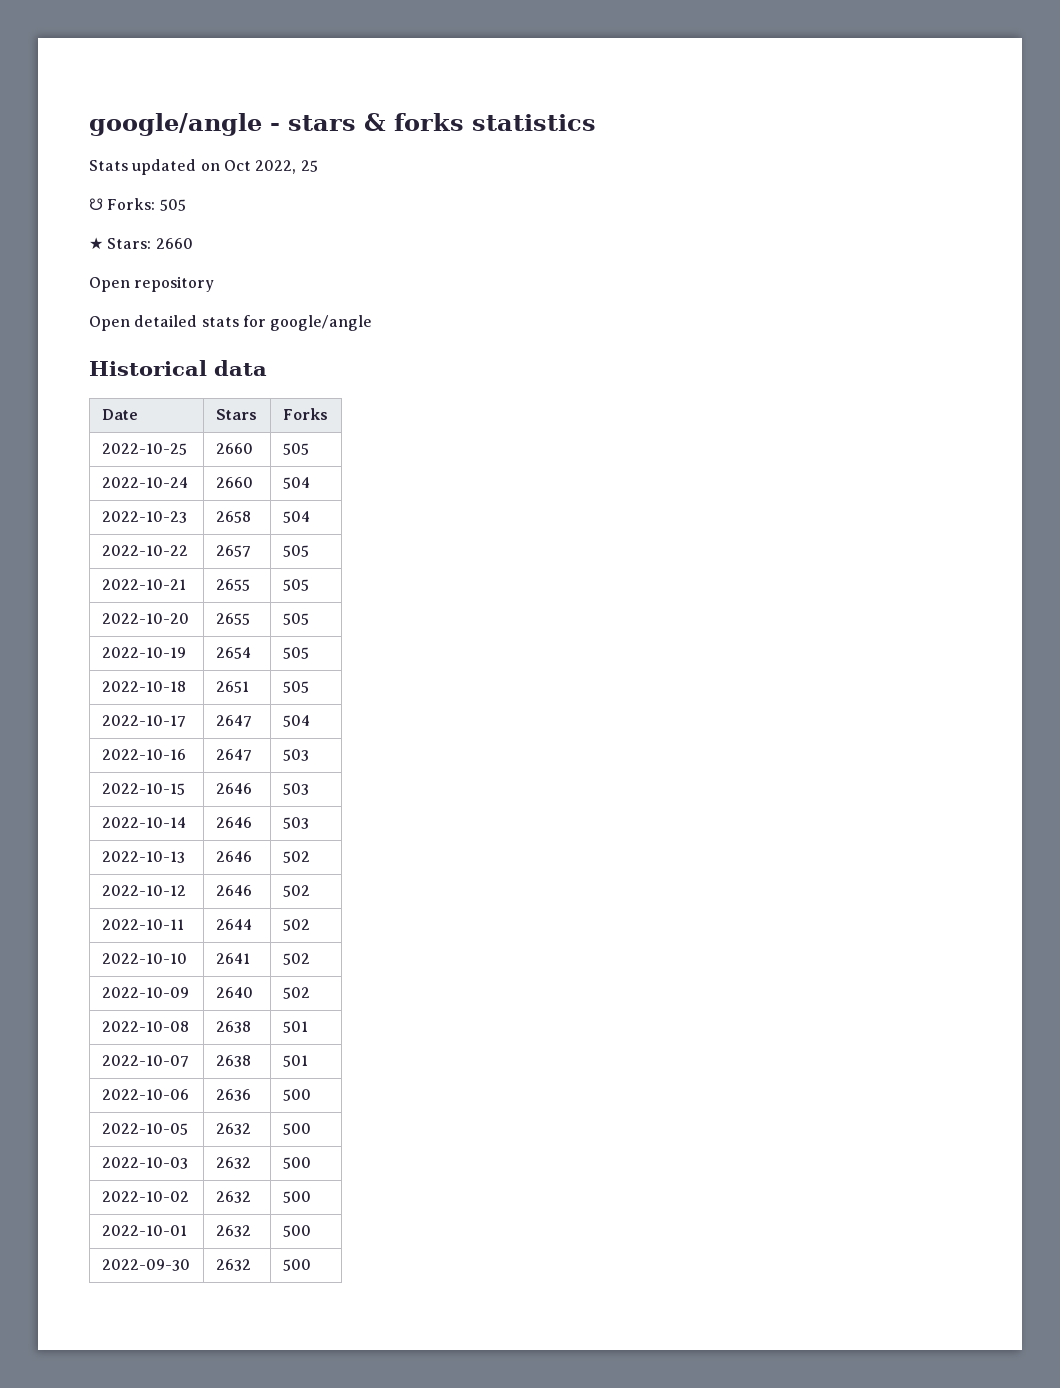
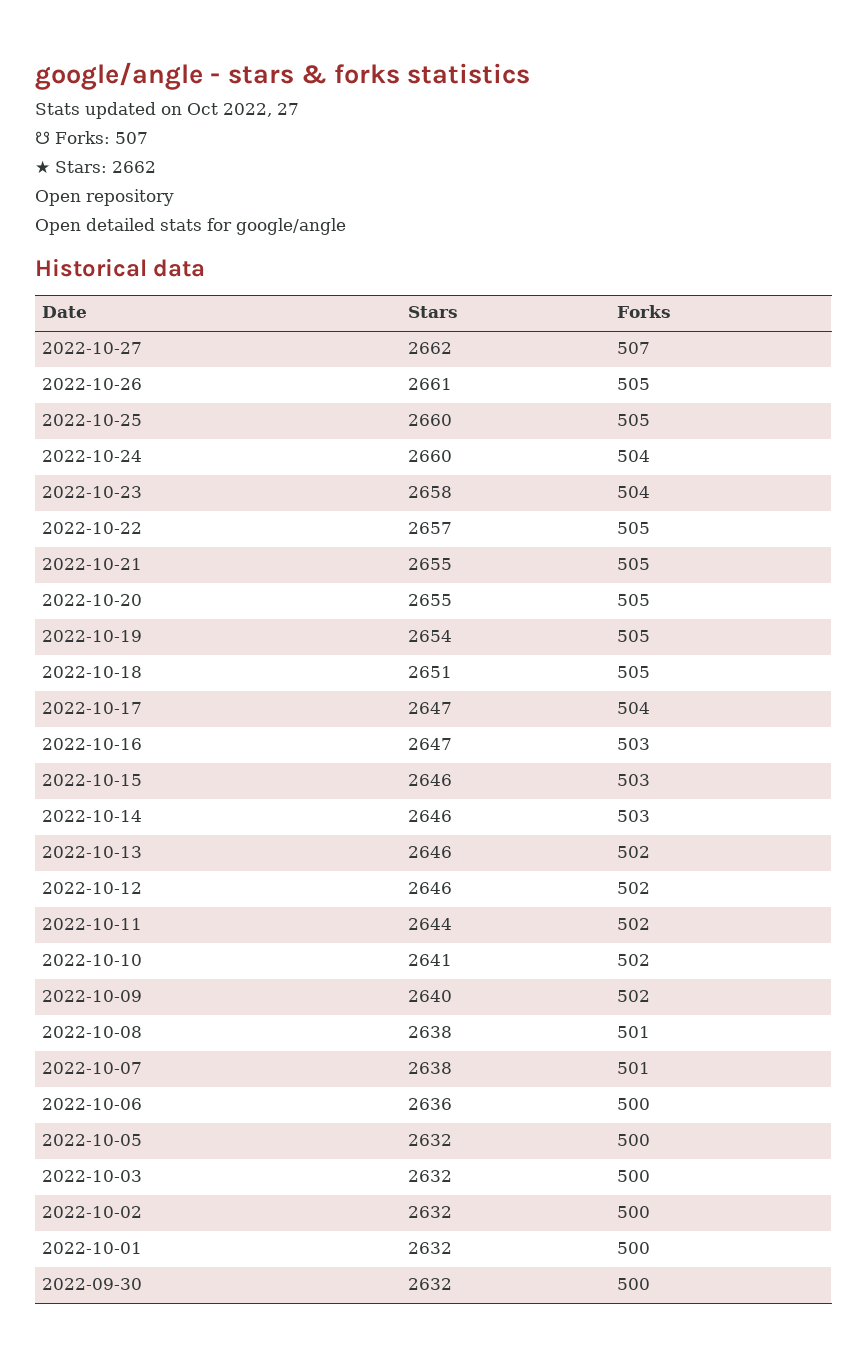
- Stats updated on Oct 2022, 25
+ Stats updated on Oct 2022, 27
- ☋ Forks: 505
+ ☋ Forks: 507
- ★ Stars: 2660
+ ★ Stars: 2662
+ 2022-10-27 | 2662 | 507
+ 2022-10-26 | 2661 | 505

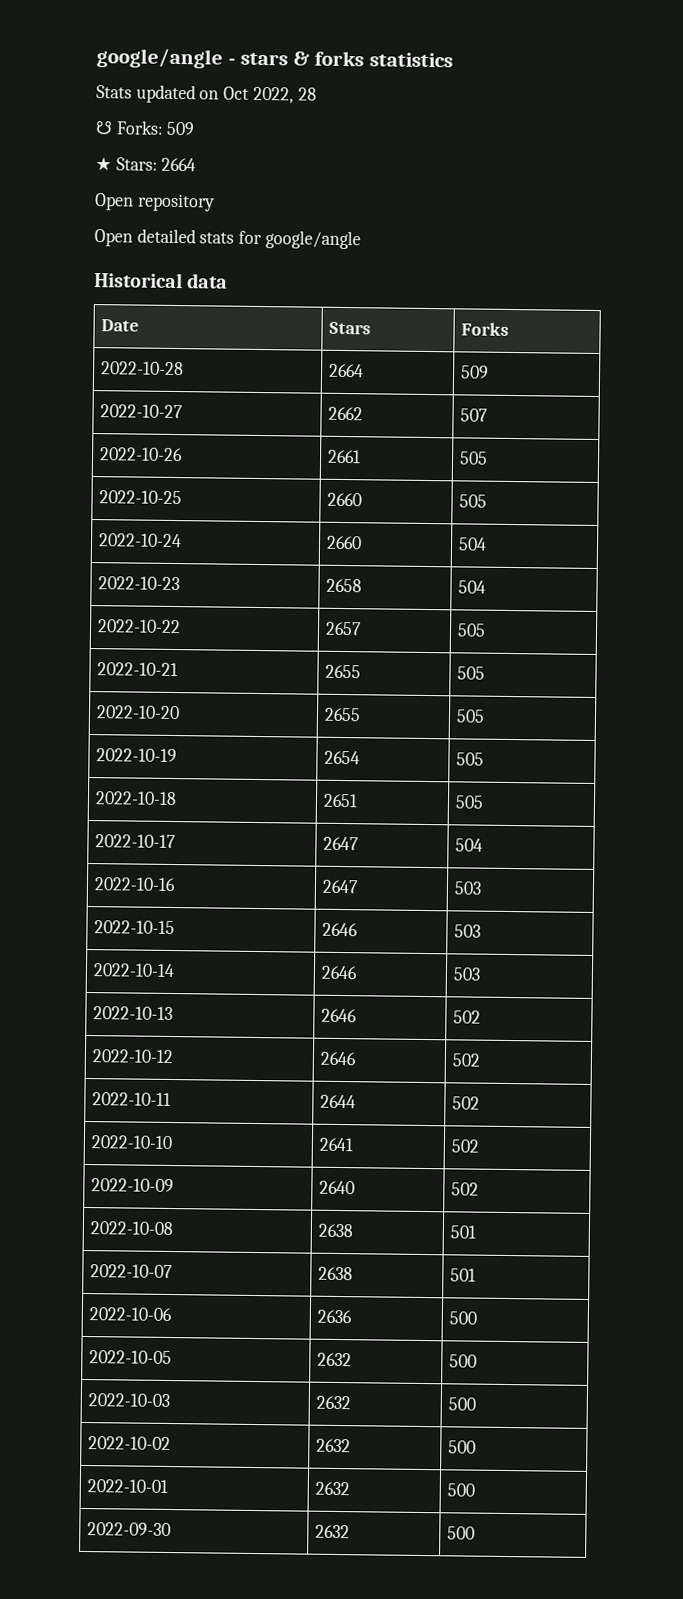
- Stats updated on Oct 2022, 27
+ Stats updated on Oct 2022, 28
- ☋ Forks: 507
+ ☋ Forks: 509
- ★ Stars: 2662
+ ★ Stars: 2664
+ 2022-10-28 | 2664 | 509

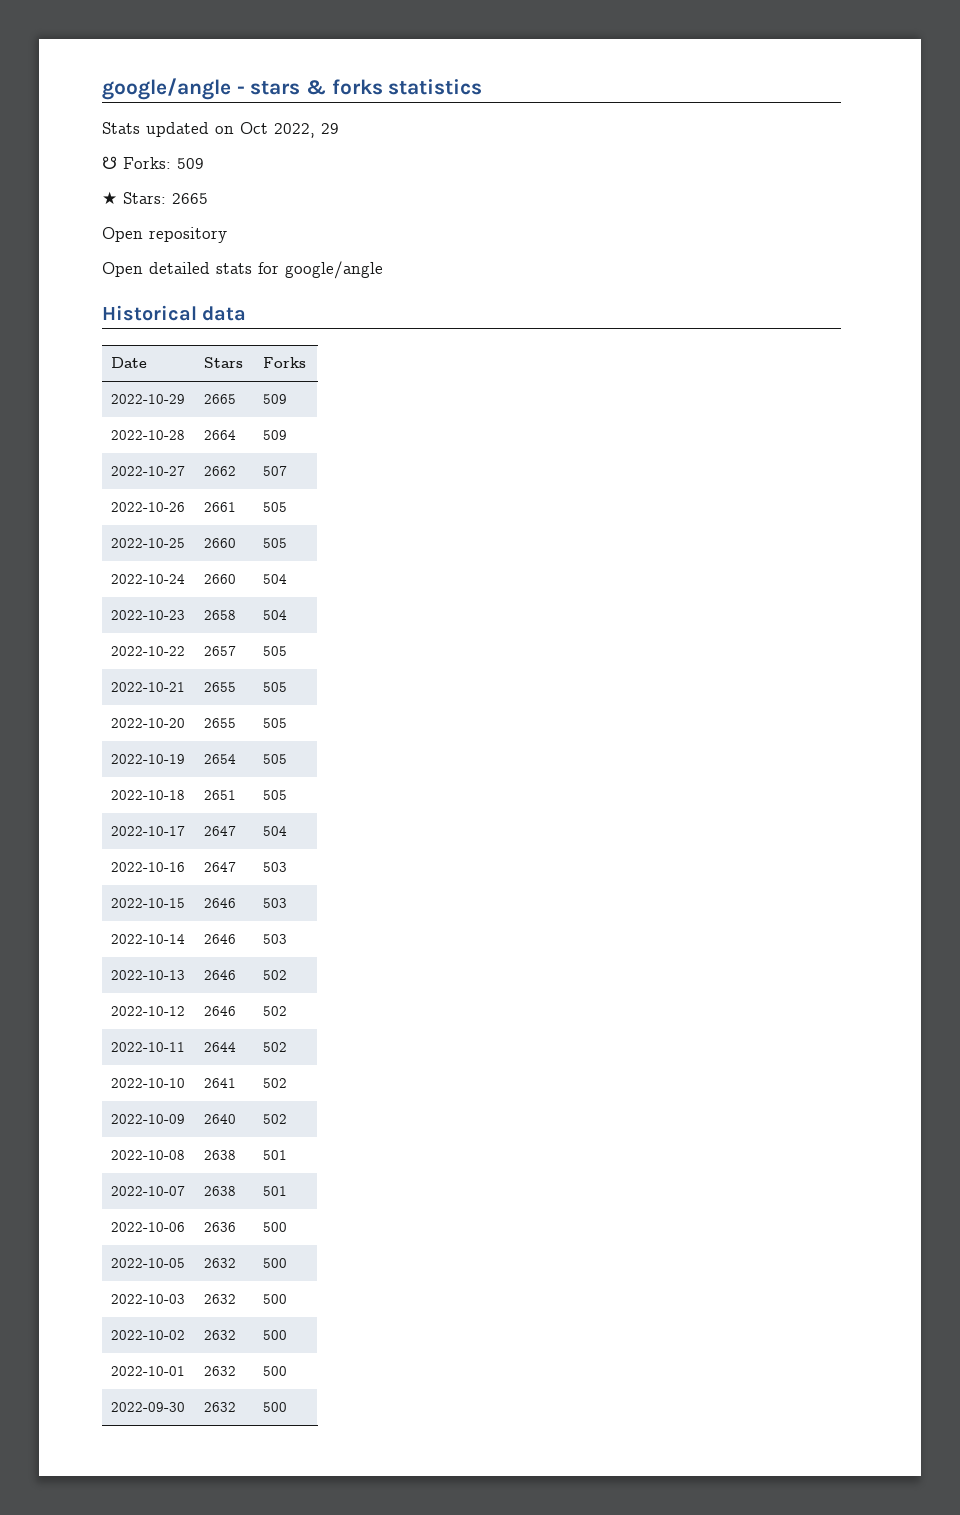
- Stats updated on Oct 2022, 28
+ Stats updated on Oct 2022, 29
- ★ Stars: 2664
+ ★ Stars: 2665
+ 2022-10-29 | 2665 | 509

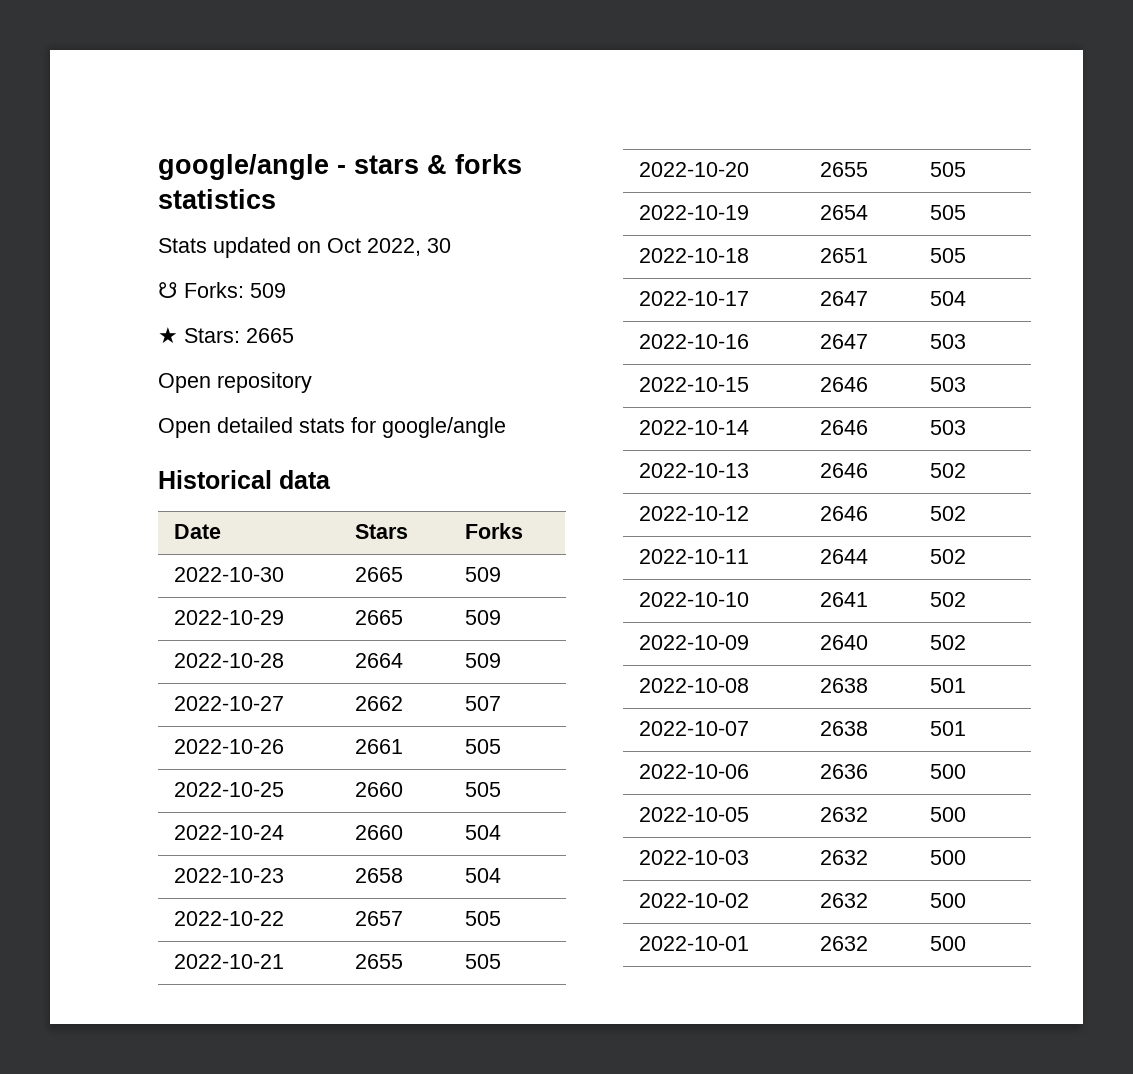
- Stats updated on Oct 2022, 29
+ Stats updated on Oct 2022, 30
+ 2022-10-30 | 2665 | 509
- 2022-09-30 | 2632 | 500

